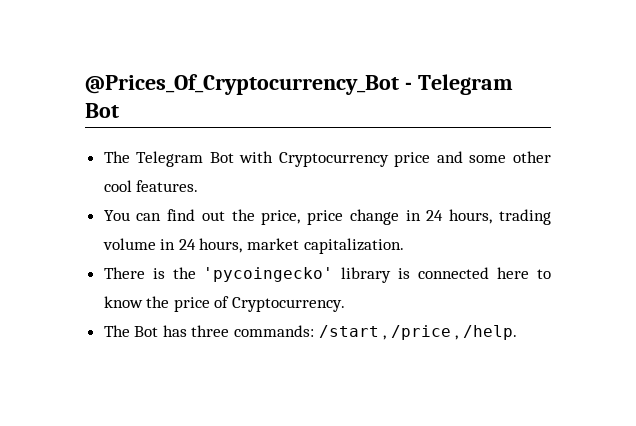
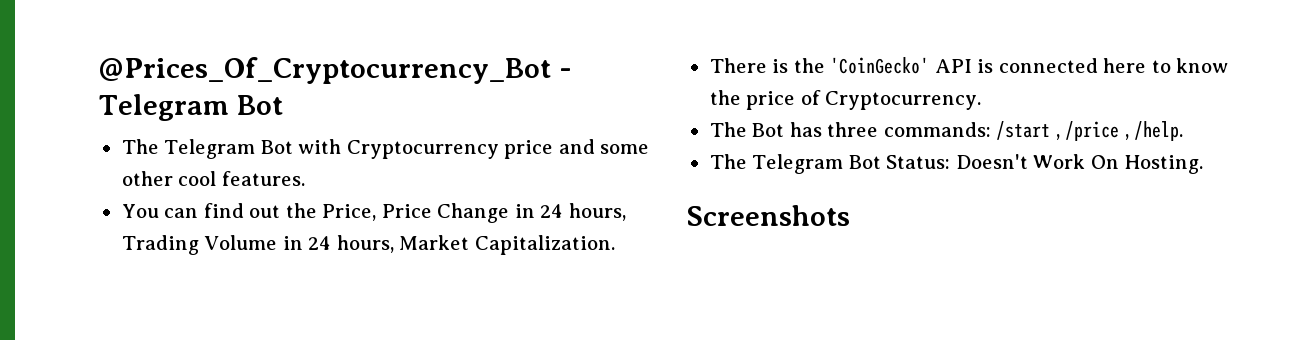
- You can find out the price, price change in 24 hours, trading volume in 24 hours, market capitalization.
+ You can find out the Price, Price Change in 24 hours, Trading Volume in 24 hours, Market Capitalization.
- There is the 'pycoingecko' library is connected here to know the price of Cryptocurrency.
+ There is the 'CoinGecko' API is connected here to know the price of Cryptocurrency.
+ The Telegram Bot Status: Doesn't Work On Hosting.
+ Screenshots

